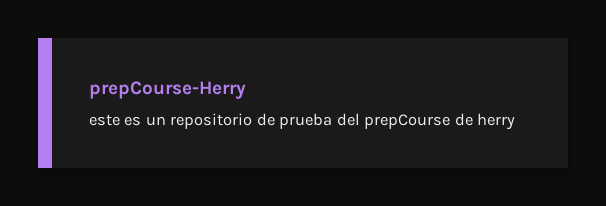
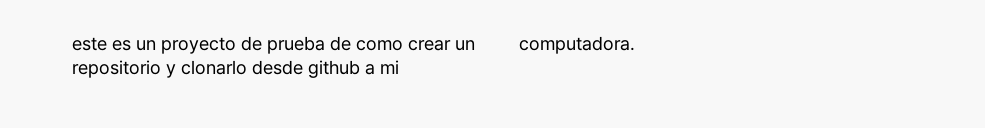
- prepCourse-Herry
- este es un repositorio de prueba del prepCourse de herry
+ este es un proyecto de prueba de como crear un repositorio y clonarlo desde github a mi computadora.

